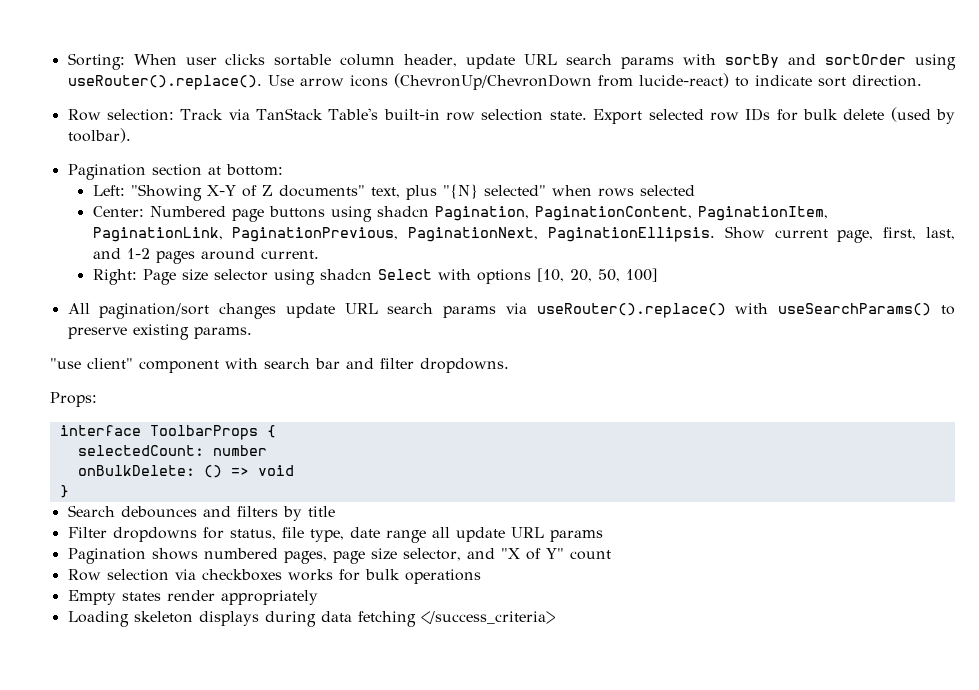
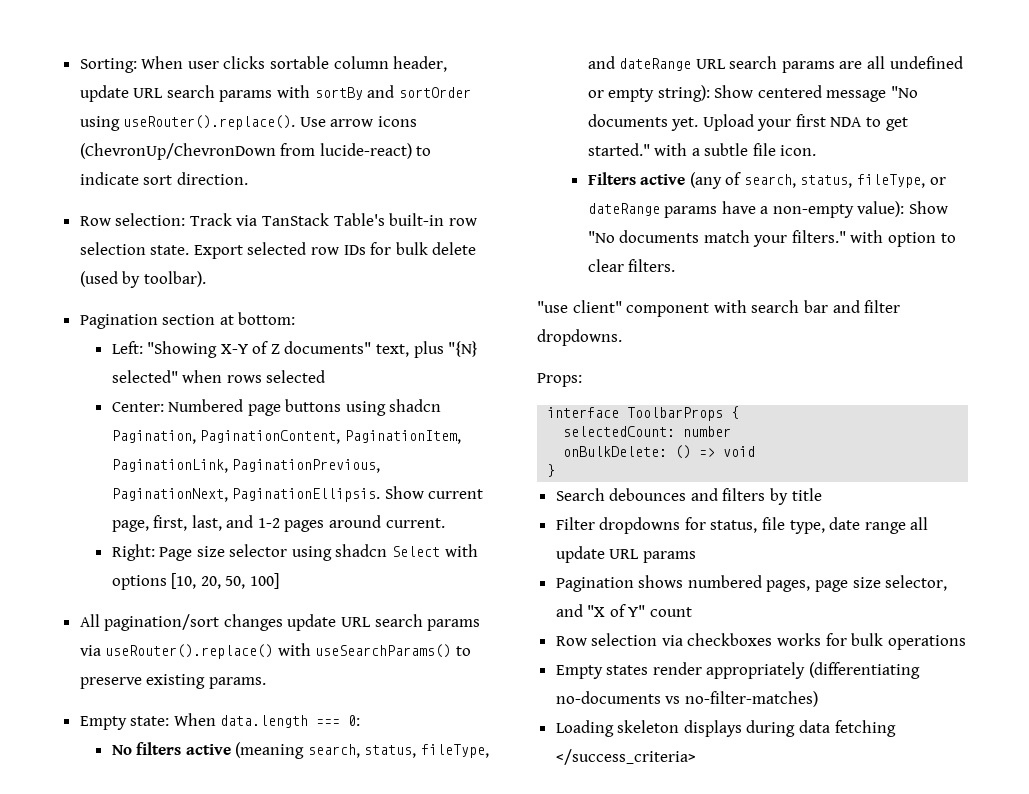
+ Empty state: When data.length === 0:
+ No filters active (meaning search, status, fileType, and dateRange URL search params are all undefined or empty string): Show centered message "No documents yet. Upload your first NDA to get started." with a subtle file icon.
+ Filters active (any of search, status, fileType, or dateRange params have a non-empty value): Show "No documents match your filters." with option to clear filters.
- Empty states render appropriately
+ Empty states render appropriately (differentiating no-documents vs no-filter-matches)

